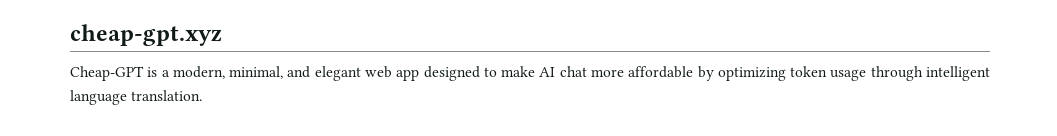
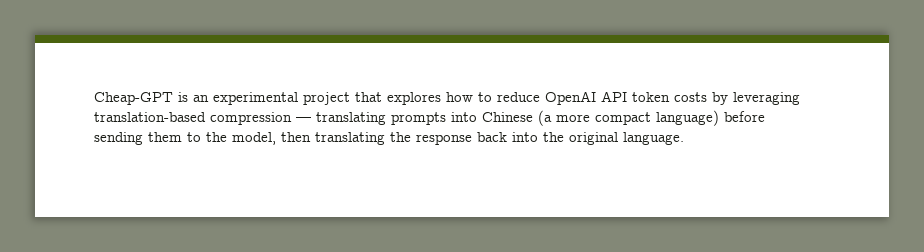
- cheap-gpt.xyz
- Cheap-GPT is a modern, minimal, and elegant web app designed to make AI chat more affordable by optimizing token usage through intelligent language translation.
+ Cheap-GPT is an experimental project that explores how to reduce OpenAI API token costs by leveraging translation-based compression — translating prompts into Chinese (a more compact language) before sending them to the model, then translating the response back into the original language.

